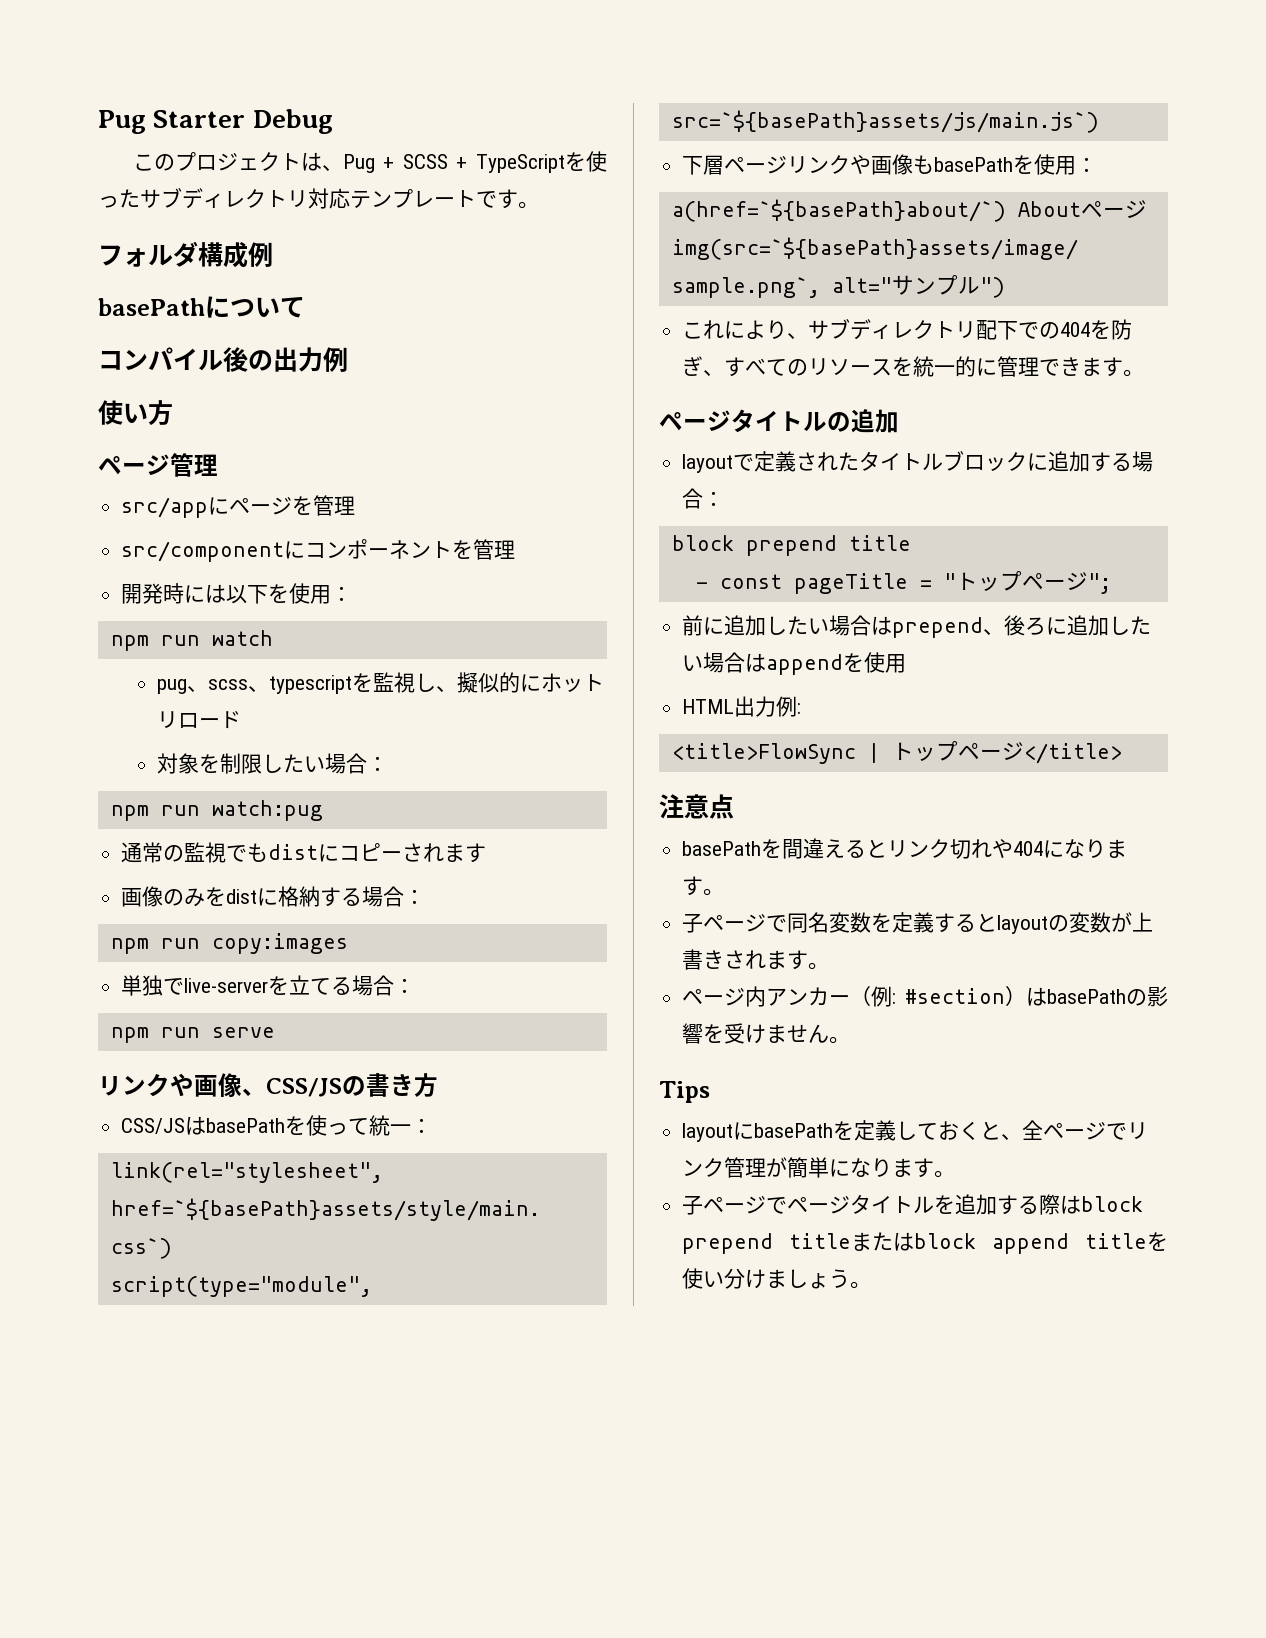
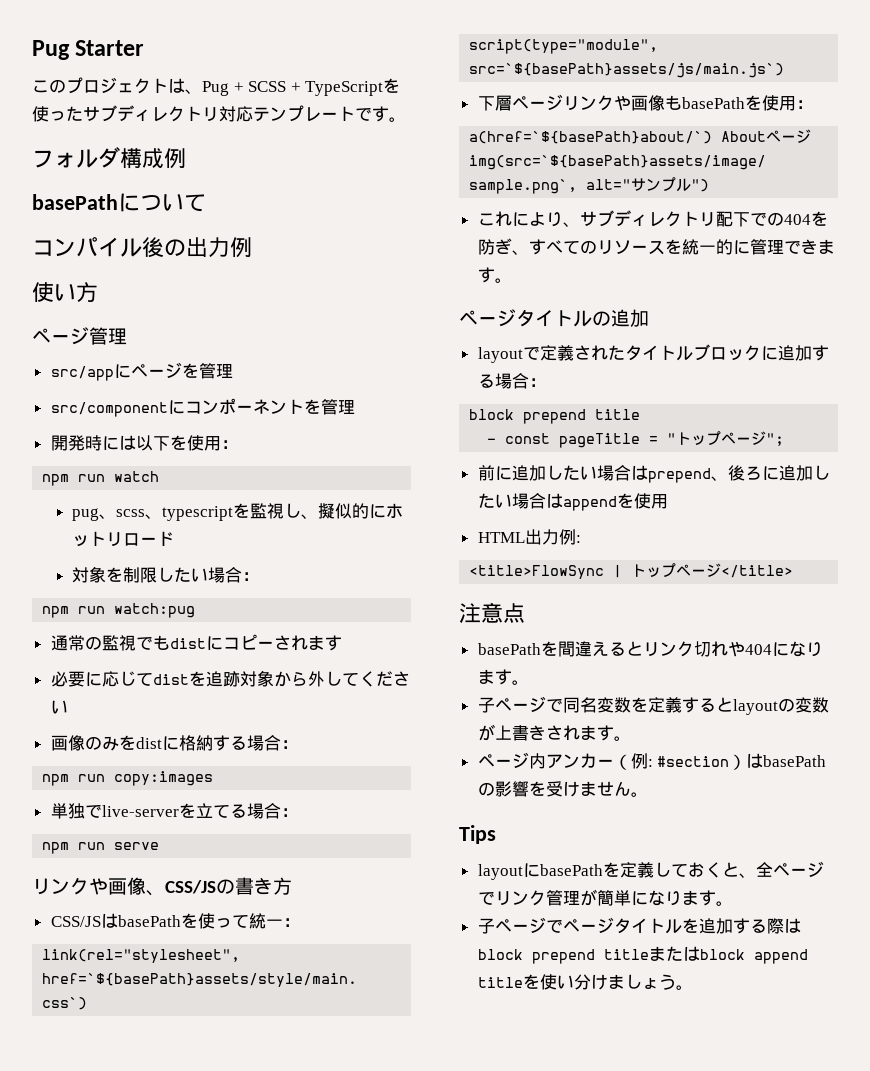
- Pug Starter Debug
+ Pug Starter
+ 必要に応じてdistを追跡対象から外してください

